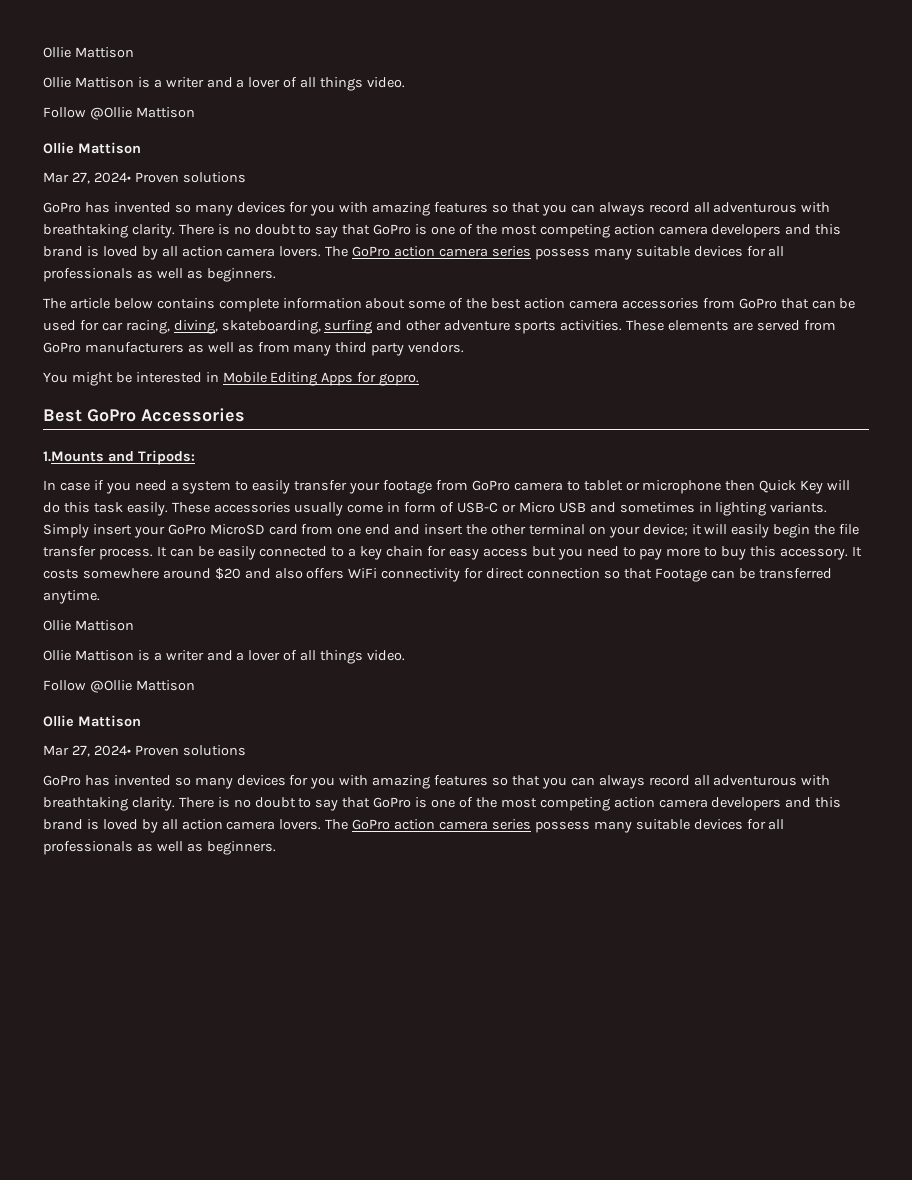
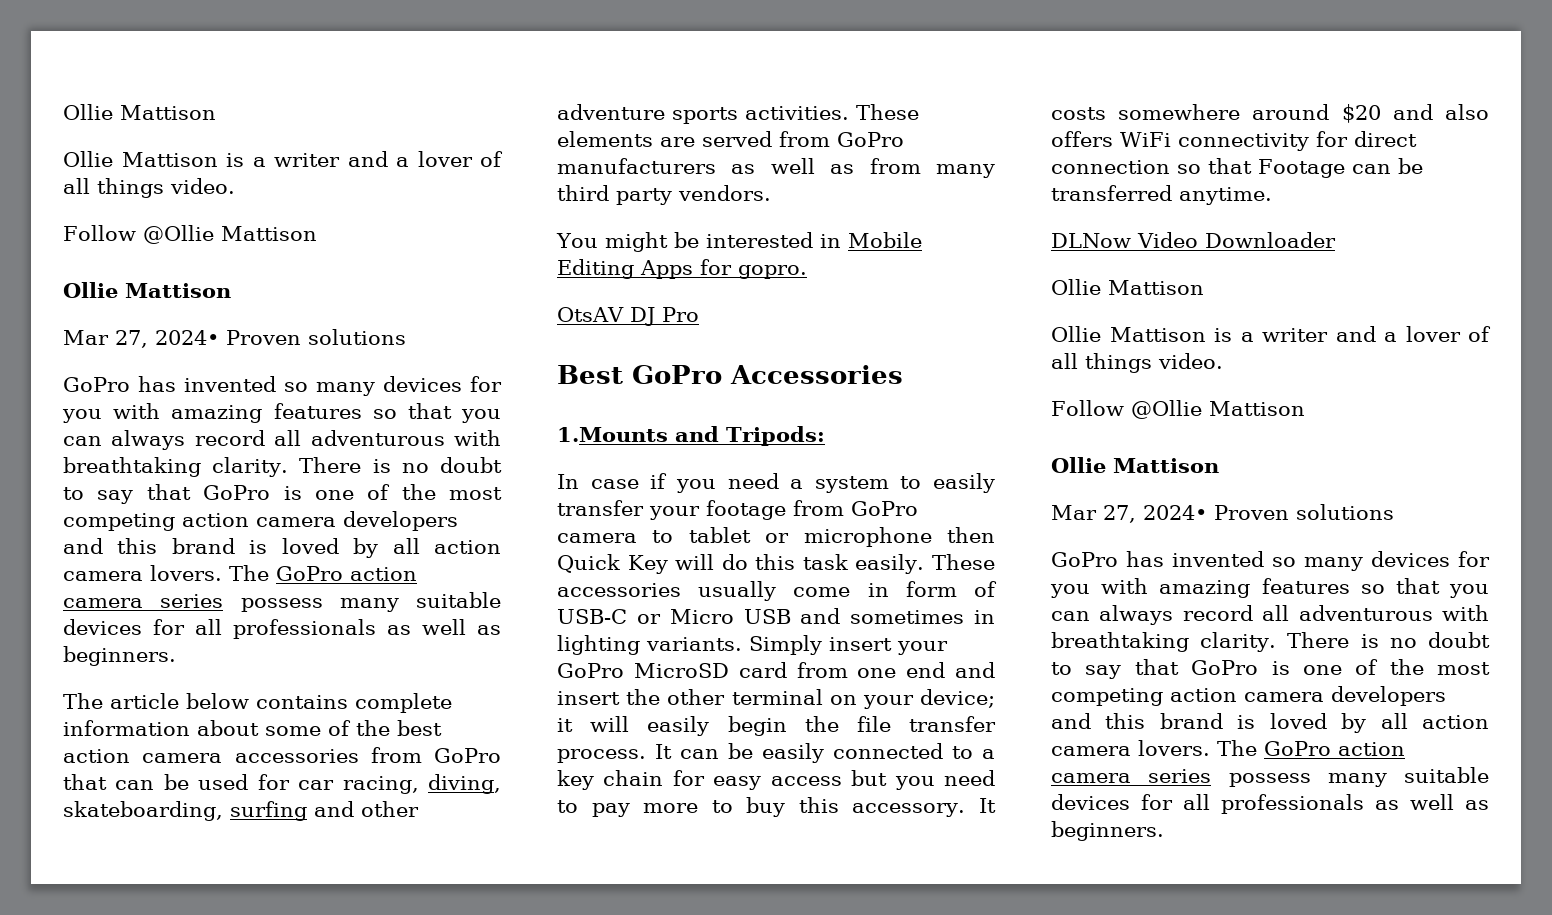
+ OtsAV DJ Pro
+ DLNow Video Downloader

